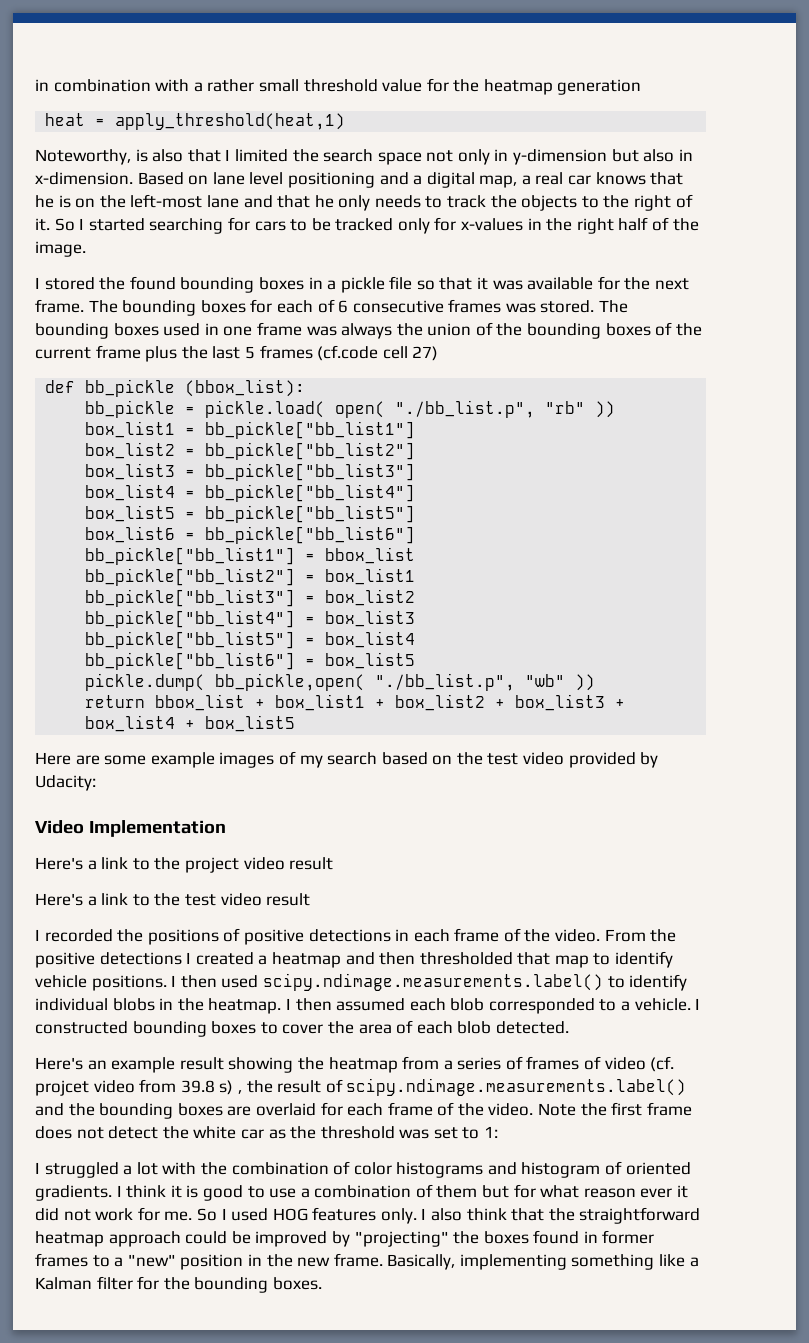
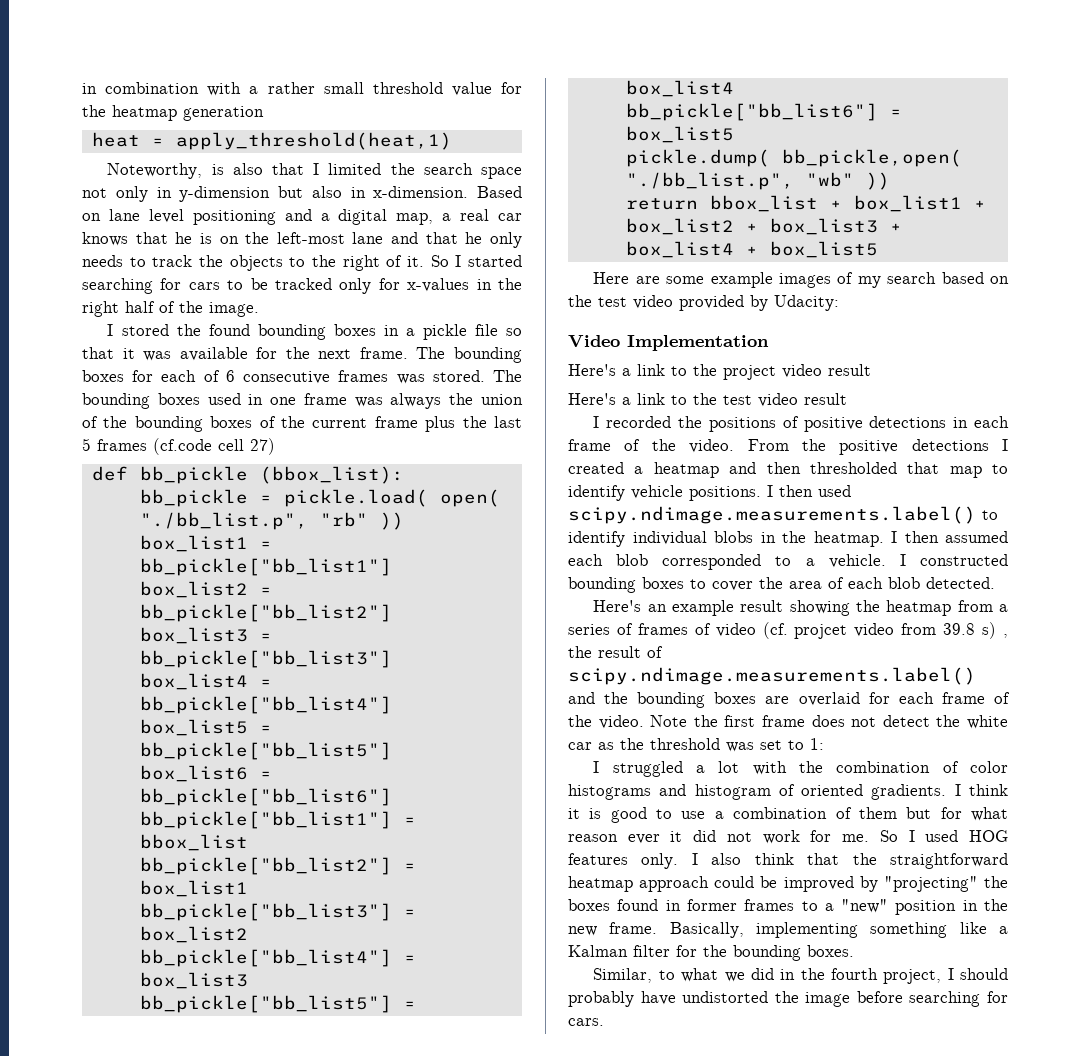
+ Similar, to what we did in the fourth project, I should probably have undistorted the image before searching for cars.

